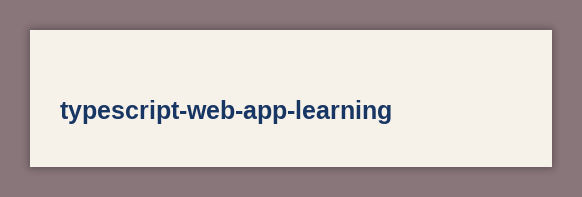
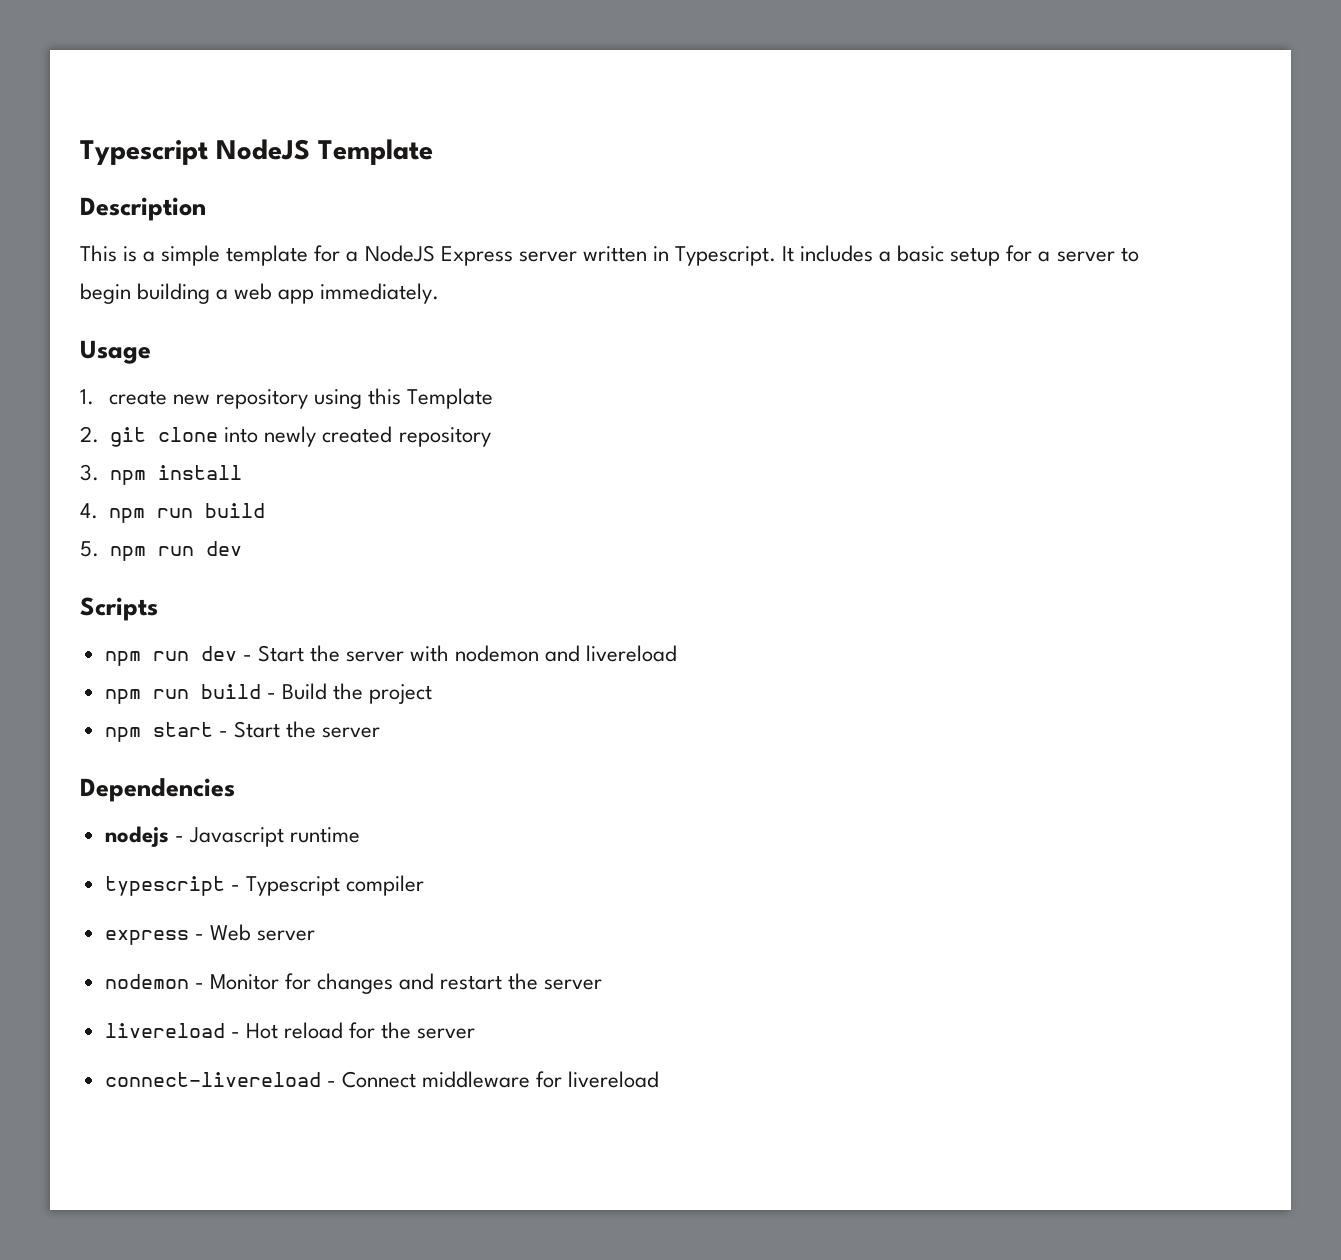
- typescript-web-app-learning
+ Typescript NodeJS Template
+ Description
+ This is a simple template for a NodeJS Express server written in Typescript. It includes a basic setup for a server to begin building a web app immediately.
+ Usage
+ 1. create new repository using this Template
+ 2. git clone into newly created repository
+ 3. npm install
+ 4. npm run build
+ 5. npm run dev
+ Scripts
+ npm run dev - Start the server with nodemon and livereload
+ npm run build - Build the project
+ npm start - Start the server
+ Dependencies
+ nodejs - Javascript runtime
+ typescript - Typescript compiler
+ express - Web server
+ nodemon - Monitor for changes and restart the server
+ livereload - Hot reload for the server
+ connect-livereload - Connect middleware for livereload

